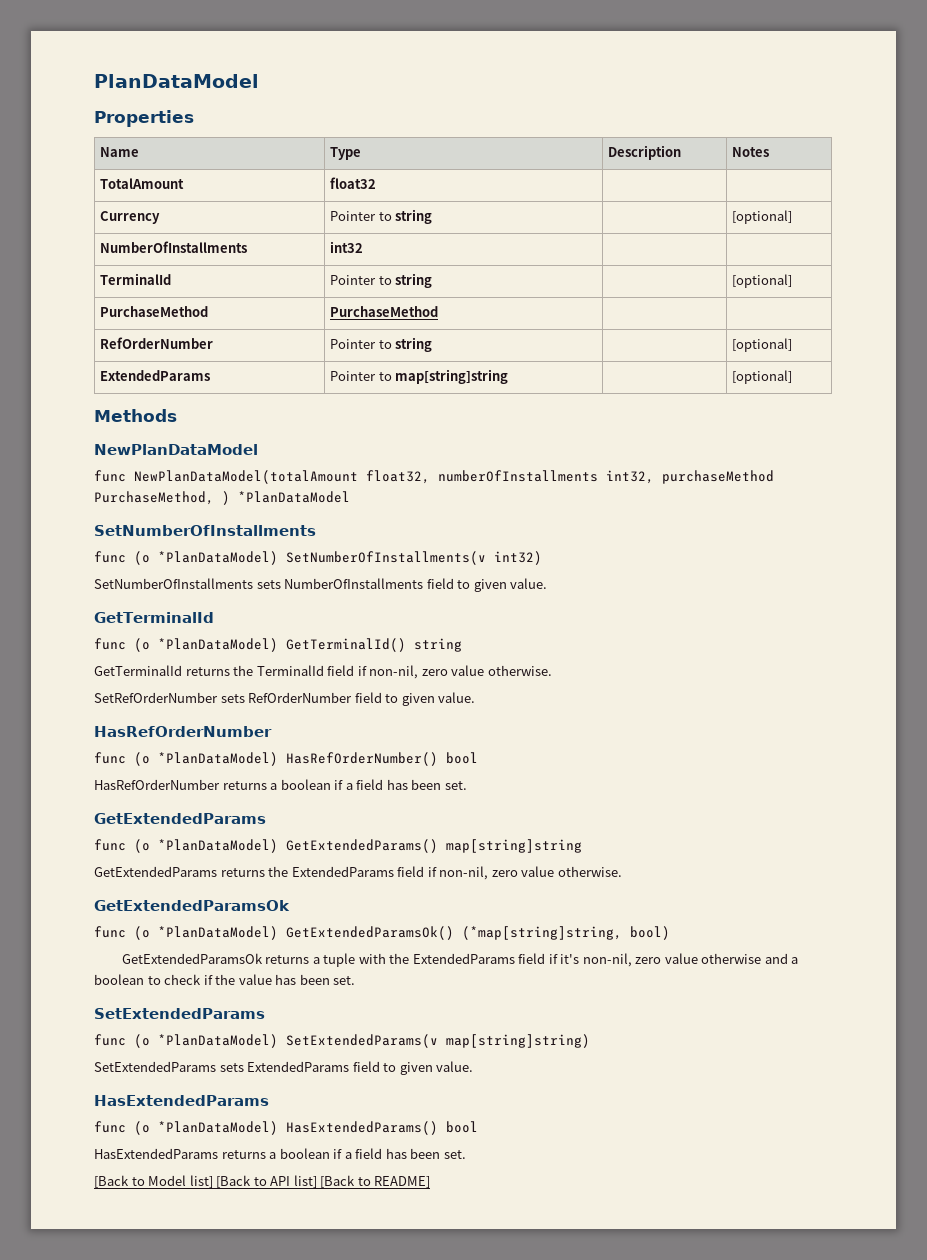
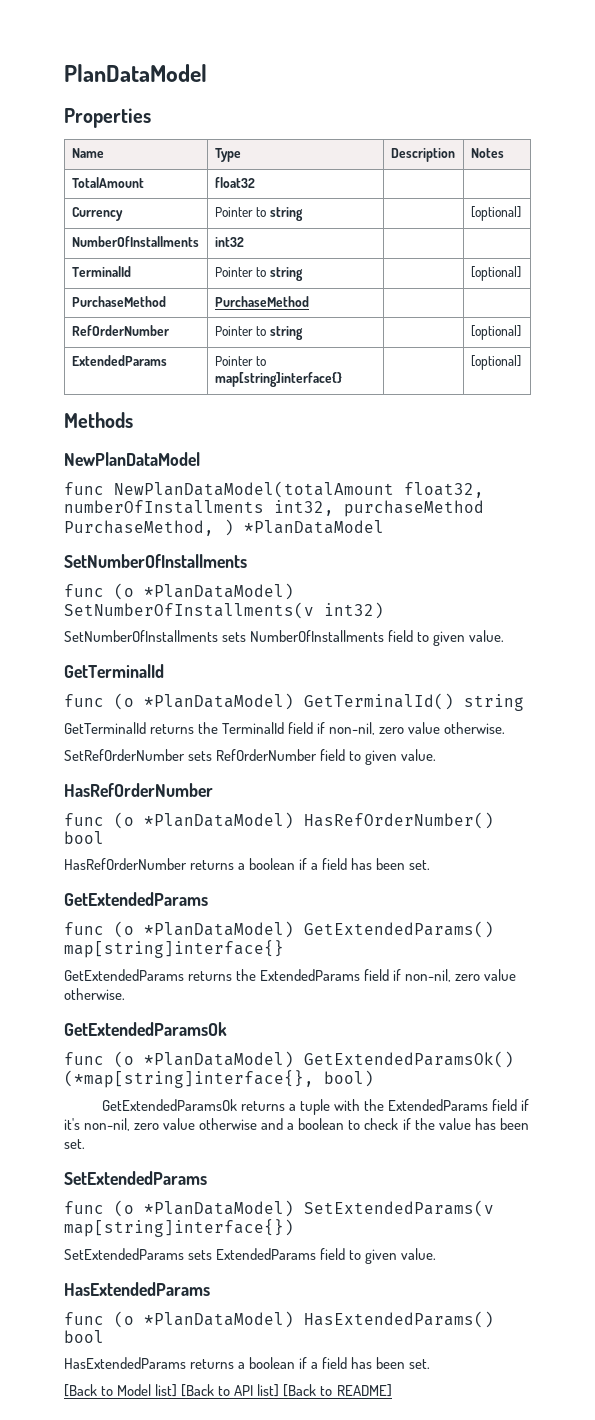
- ExtendedParams | Pointer to map[string]string | | [optional]
+ ExtendedParams | Pointer to map[string]interface{} | | [optional]
- func (o *PlanDataModel) GetExtendedParams() map[string]string
+ func (o *PlanDataModel) GetExtendedParams() map[string]interface{}
- func (o *PlanDataModel) GetExtendedParamsOk() (*map[string]string, bool)
+ func (o *PlanDataModel) GetExtendedParamsOk() (*map[string]interface{}, bool)
- func (o *PlanDataModel) SetExtendedParams(v map[string]string)
+ func (o *PlanDataModel) SetExtendedParams(v map[string]interface{})

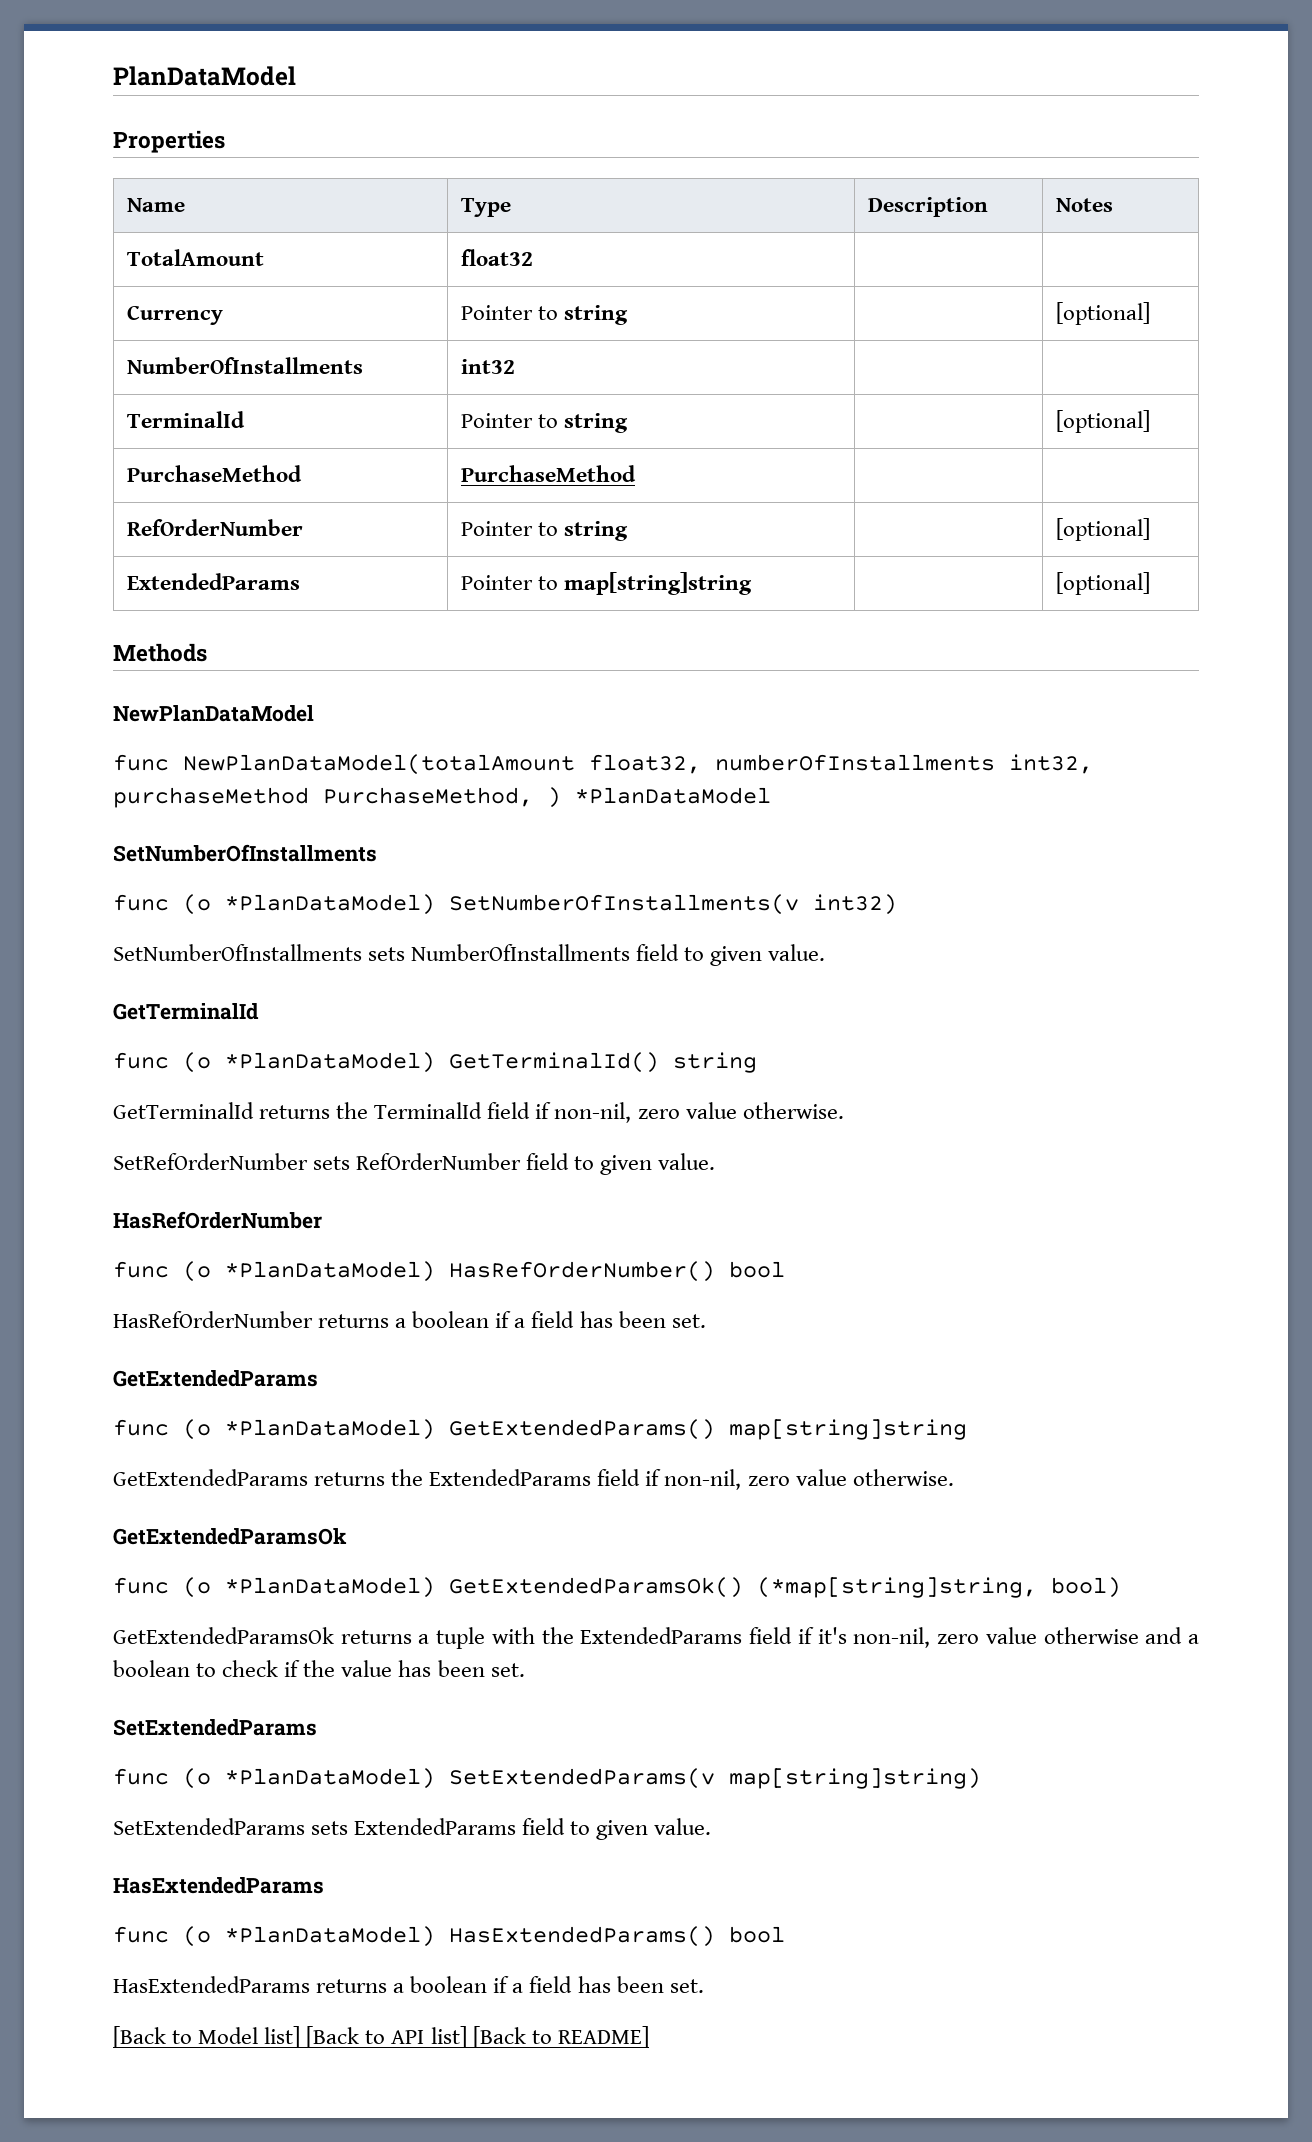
- ExtendedParams | Pointer to map[string]interface{} | | [optional]
+ ExtendedParams | Pointer to map[string]string | | [optional]
- func (o *PlanDataModel) GetExtendedParams() map[string]interface{}
+ func (o *PlanDataModel) GetExtendedParams() map[string]string
- func (o *PlanDataModel) GetExtendedParamsOk() (*map[string]interface{}, bool)
+ func (o *PlanDataModel) GetExtendedParamsOk() (*map[string]string, bool)
- func (o *PlanDataModel) SetExtendedParams(v map[string]interface{})
+ func (o *PlanDataModel) SetExtendedParams(v map[string]string)

